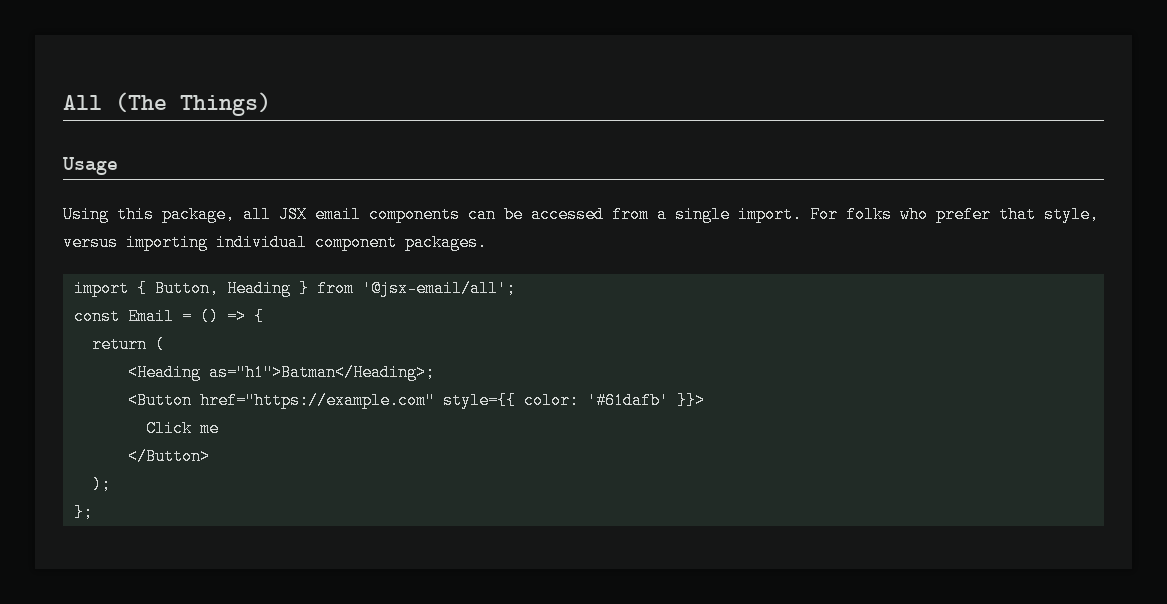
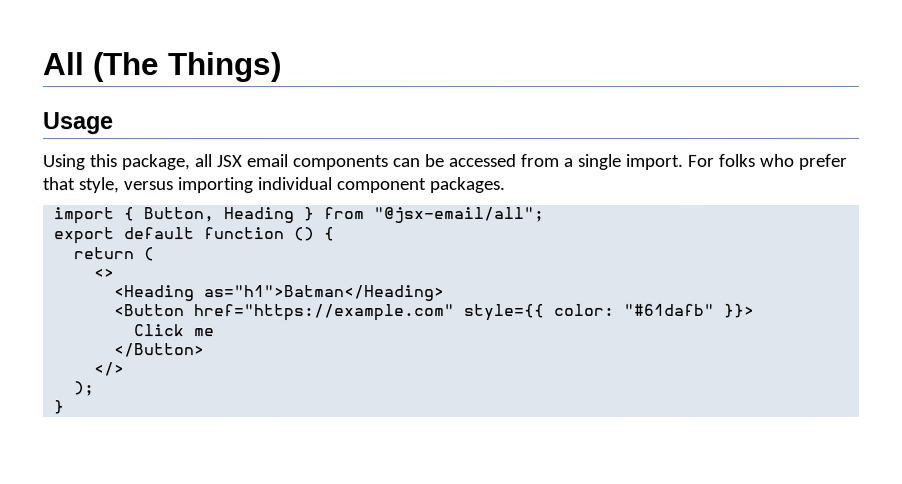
- import { Button, Heading } from '@jsx-email/all';
- const Email = () => {
+ import { Button, Heading } from "@jsx-email/all";
+ export default function () {
+ <>
- <Heading as="h1">Batman</Heading>;
+ <Heading as="h1">Batman</Heading>
- <Button href="https://example.com" style={{ color: '#61dafb' }}>
+ <Button href="https://example.com" style={{ color: "#61dafb" }}>
+ </>
  );
- };
+ }

